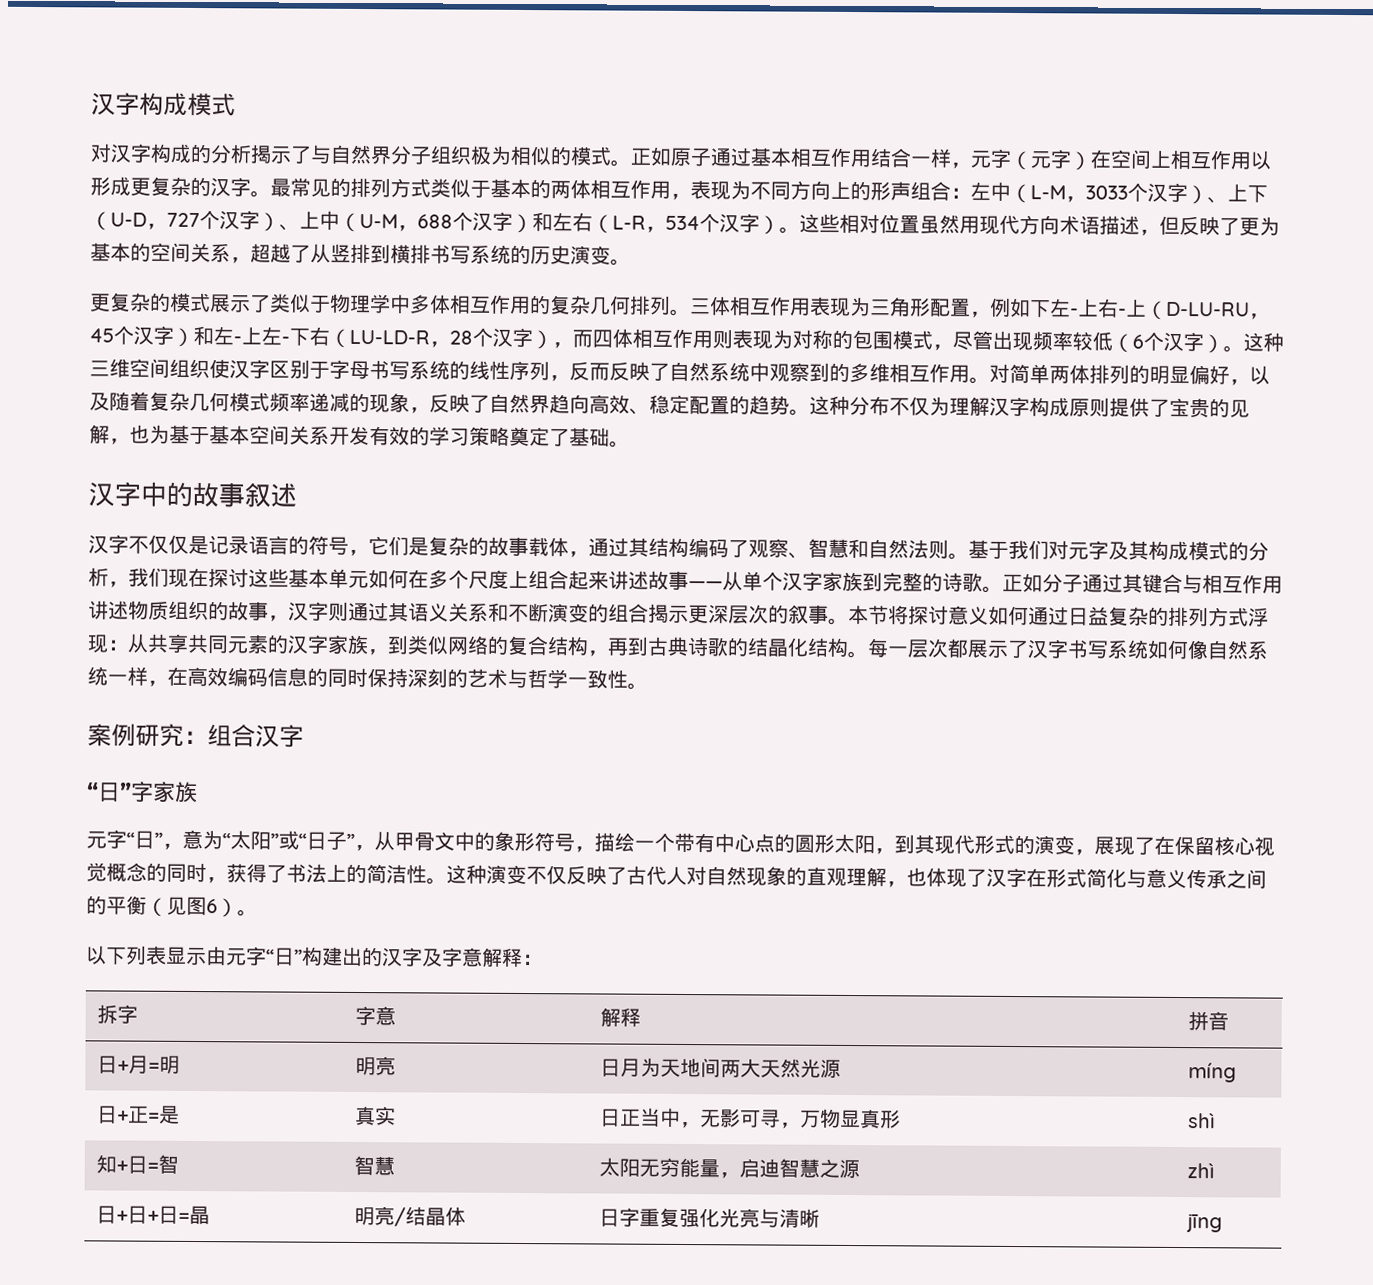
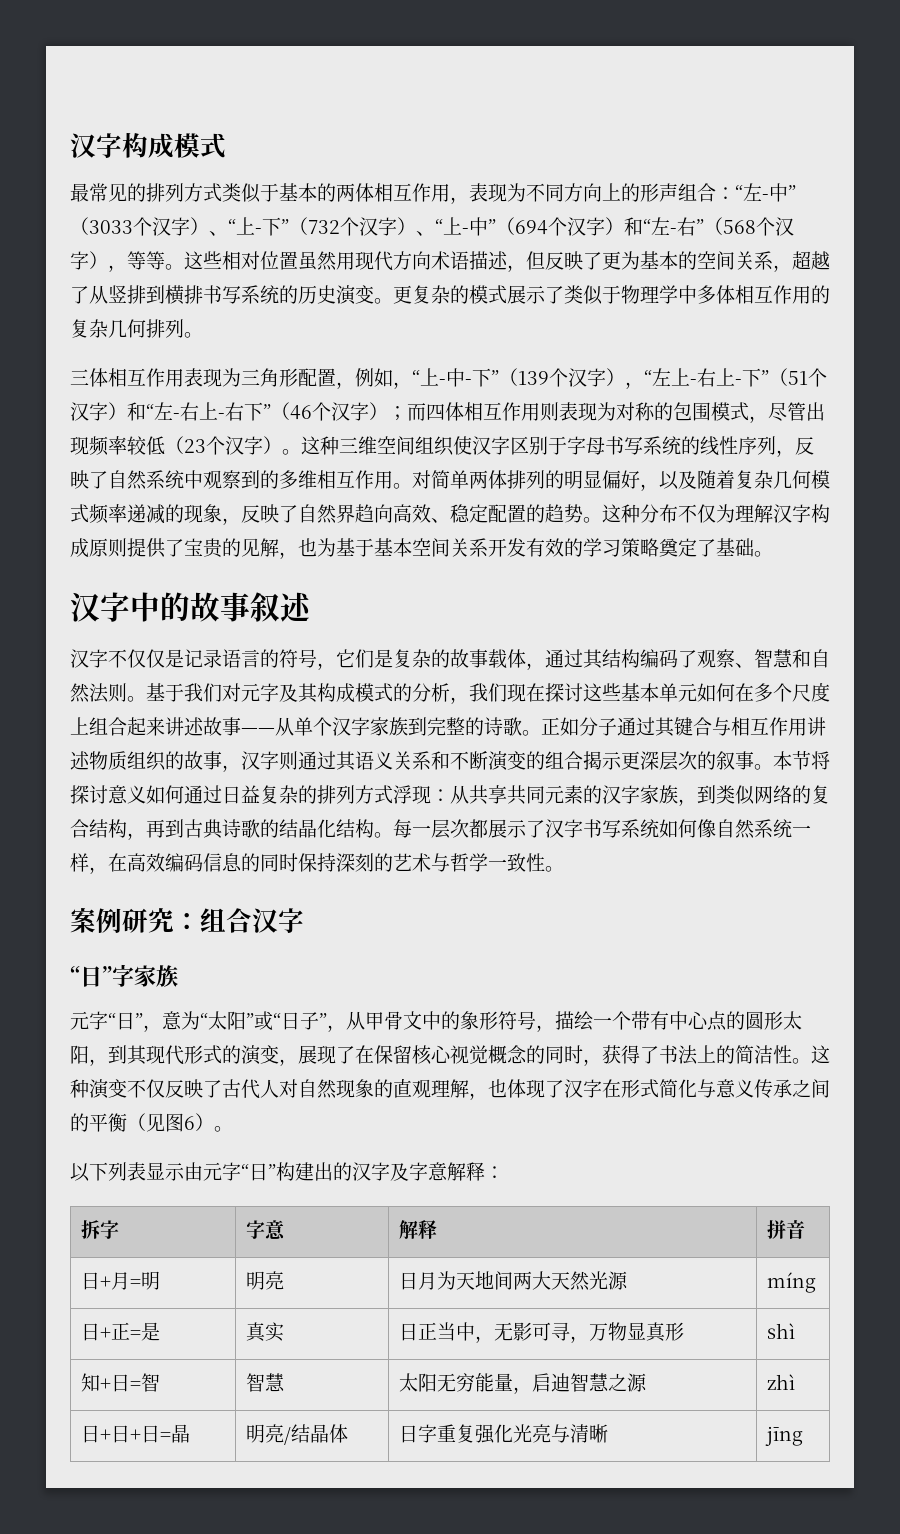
- 对汉字构成的分析揭示了与自然界分子组织极为相似的模式。正如原子通过基本相互作用结合一样，元字（元字）在空间上相互作用以形成更复杂的汉字。最常见的排列方式类似于基本的两体相互作用，表现为不同方向上的形声组合：左中（L-M，3033个汉字）、上下（U-D，727个汉字）、上中（U-M，688个汉字）和左右（L-R，534个汉字）。
+ 最常见的排列方式类似于基本的两体相互作用，表现为不同方向上的形声组合：“左-中”（3033个汉字）、“上-下”（732个汉字）、“上-中”（694个汉字）和“左-右”（568个汉字），等等。
- 这些相对位置虽然用现代方向术语描述，但反映了更为基本的空间关系，超越了从竖排到横排书写系统的历史演变。
- 更复杂的模式展示了类似于物理学中多体相互作用的复杂几何排列。三体相互作用表现为三角形配置，例如下左-上右-上（D-LU-RU，45个汉字）和左-上左-下右（LU-LD-R，28个汉字），而四体相互作用则表现为对称的包围模式，尽管出现频率较低（6个汉字）。
+ 这些相对位置虽然用现代方向术语描述，但反映了更为基本的空间关系，超越了从竖排到横排书写系统的历史演变。更复杂的模式展示了类似于物理学中多体相互作用的复杂几何排列。
+ 三体相互作用表现为三角形配置，例如，“上-中-下”（139个汉字），“左上-右上-下”（51个汉字）和“左-右上-右下”（46个汉字）；而四体相互作用则表现为对称的包围模式，尽管出现频率较低（23个汉字）。
- 这种三维空间组织使汉字区别于字母书写系统的线性序列，反而反映了自然系统中观察到的多维相互作用。
+ 这种三维空间组织使汉字区别于字母书写系统的线性序列，反映了自然系统中观察到的多维相互作用。

